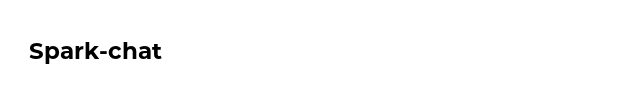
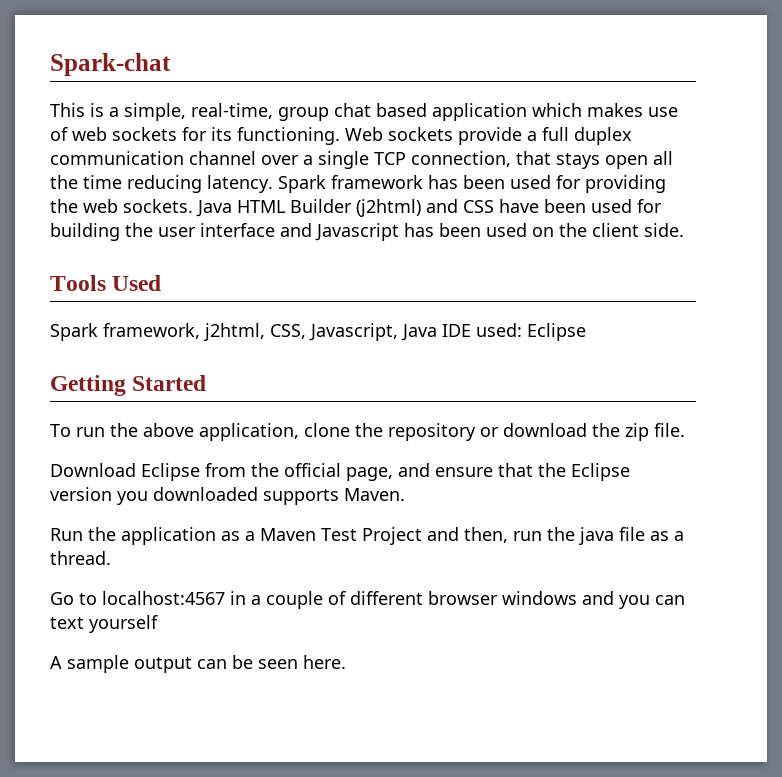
+ This is a simple, real-time, group chat based application which makes use of web sockets for its functioning. Web sockets provide a full duplex communication channel over a single TCP connection, that stays open all the time reducing latency. Spark framework has been used for providing the web sockets. Java HTML Builder (j2html) and CSS have been used for building the user interface and Javascript has been used on the client side.
+ Tools Used
+ Spark framework, j2html, CSS, Javascript, Java IDE used: Eclipse
+ Getting Started
+ To run the above application, clone the repository or download the zip file.
+ Download Eclipse from the official page, and ensure that the Eclipse version you downloaded supports Maven.
+ Run the application as a Maven Test Project and then, run the java file as a thread.
+ Go to localhost:4567 in a couple of different browser windows and you can text yourself
+ A sample output can be seen here.

